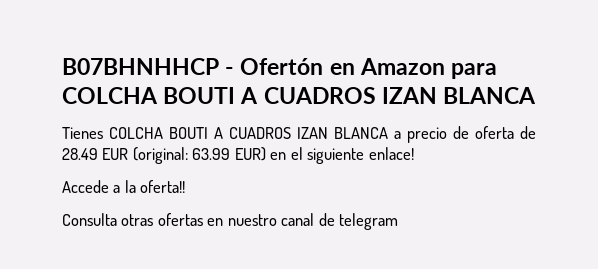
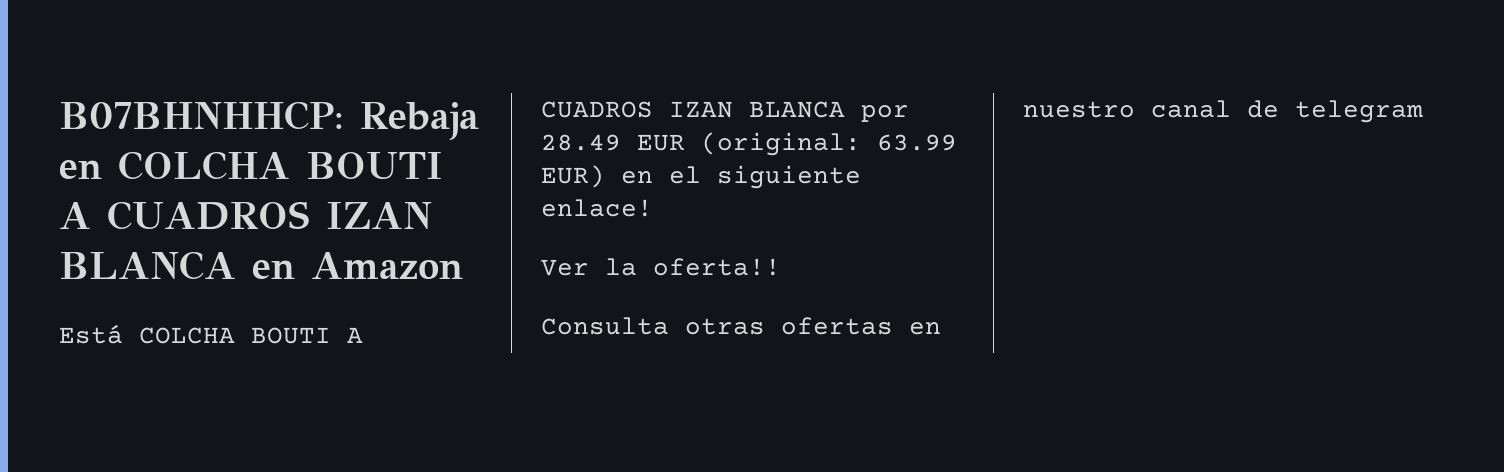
- B07BHNHHCP - Ofertón en Amazon para COLCHA BOUTI A CUADROS IZAN BLANCA
- Tienes COLCHA BOUTI A CUADROS IZAN BLANCA a precio de oferta de 28.49 EUR (original: 63.99 EUR) en el siguiente enlace!
+ B07BHNHHCP: Rebaja en COLCHA BOUTI A CUADROS IZAN BLANCA en Amazon
+ Está COLCHA BOUTI A CUADROS IZAN BLANCA por 28.49 EUR (original: 63.99 EUR) en el siguiente enlace!
- Accede a la oferta!!
+ Ver la oferta!!

